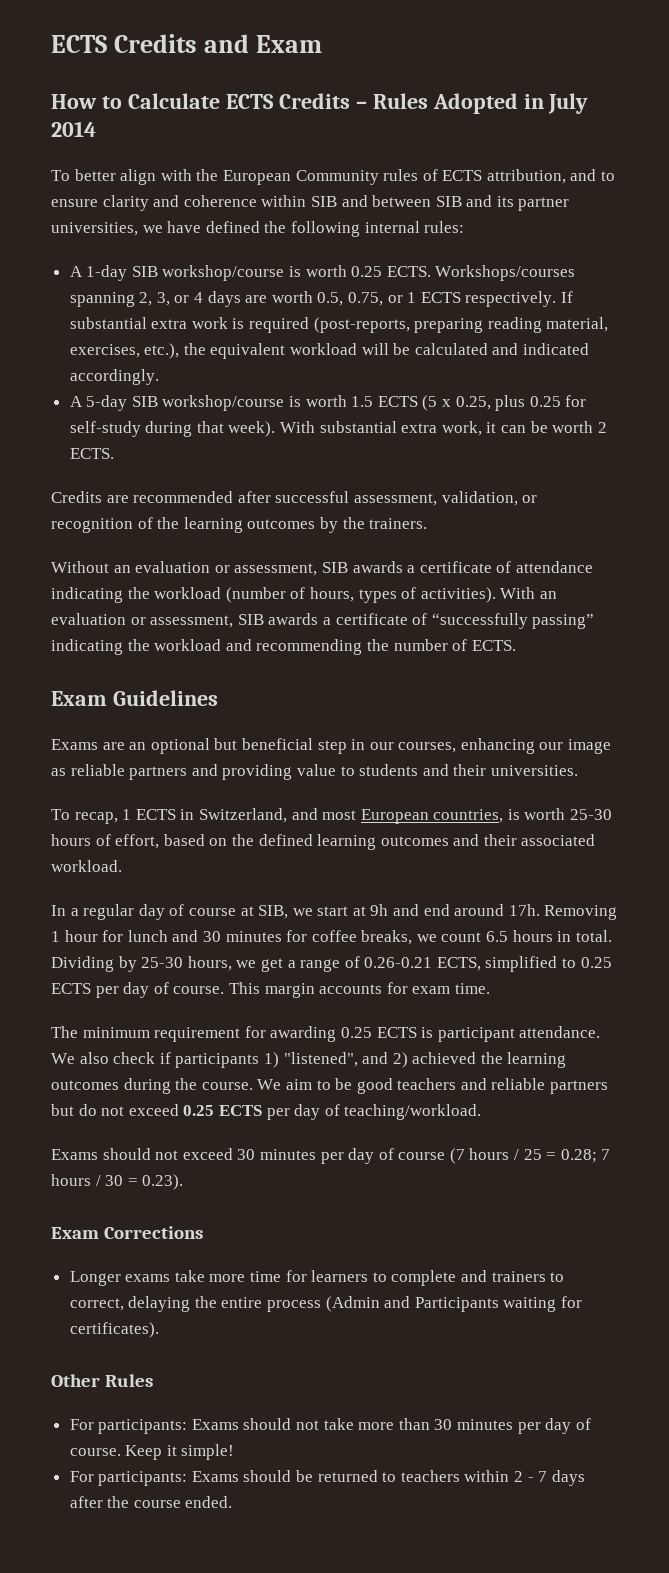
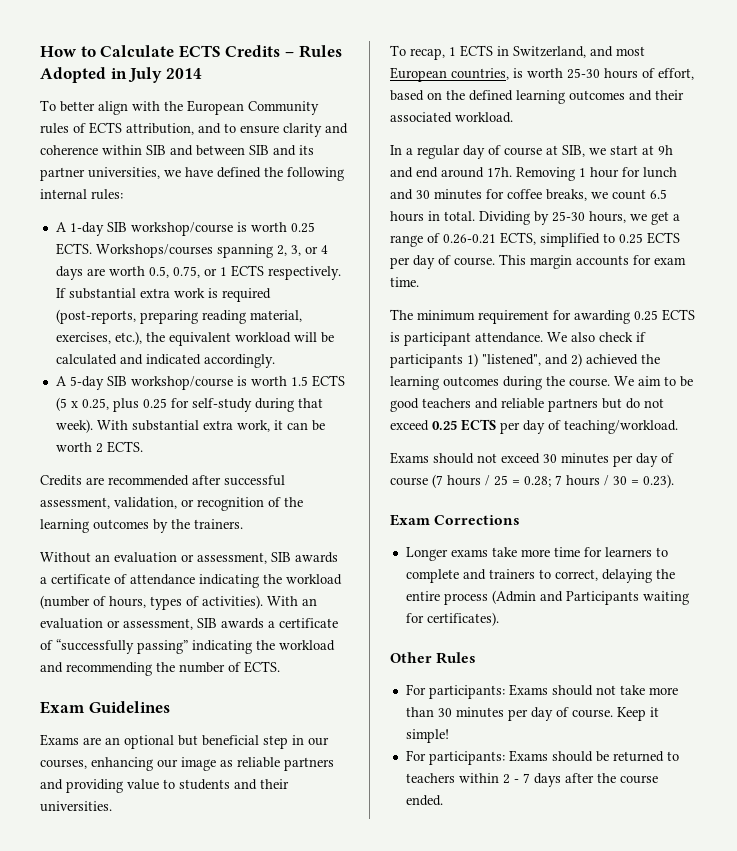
- ECTS Credits and Exam

